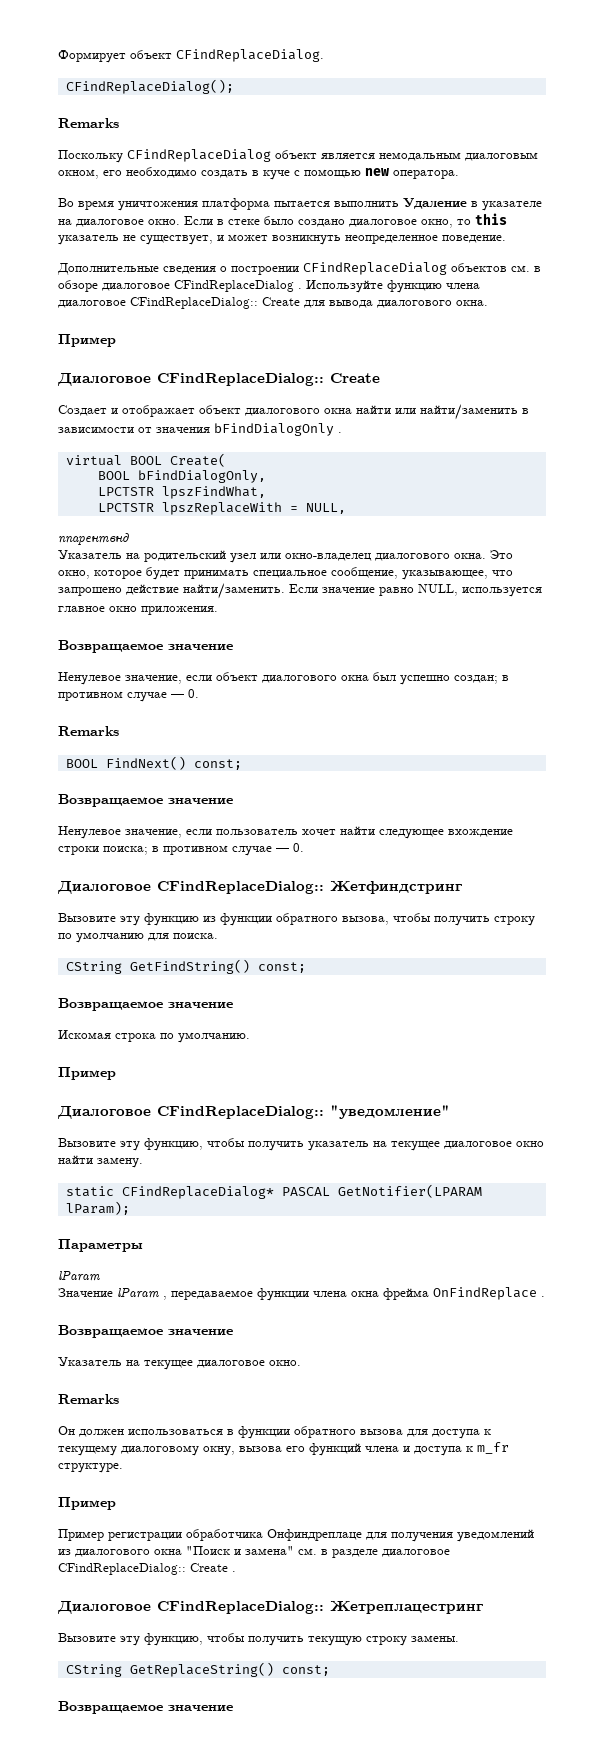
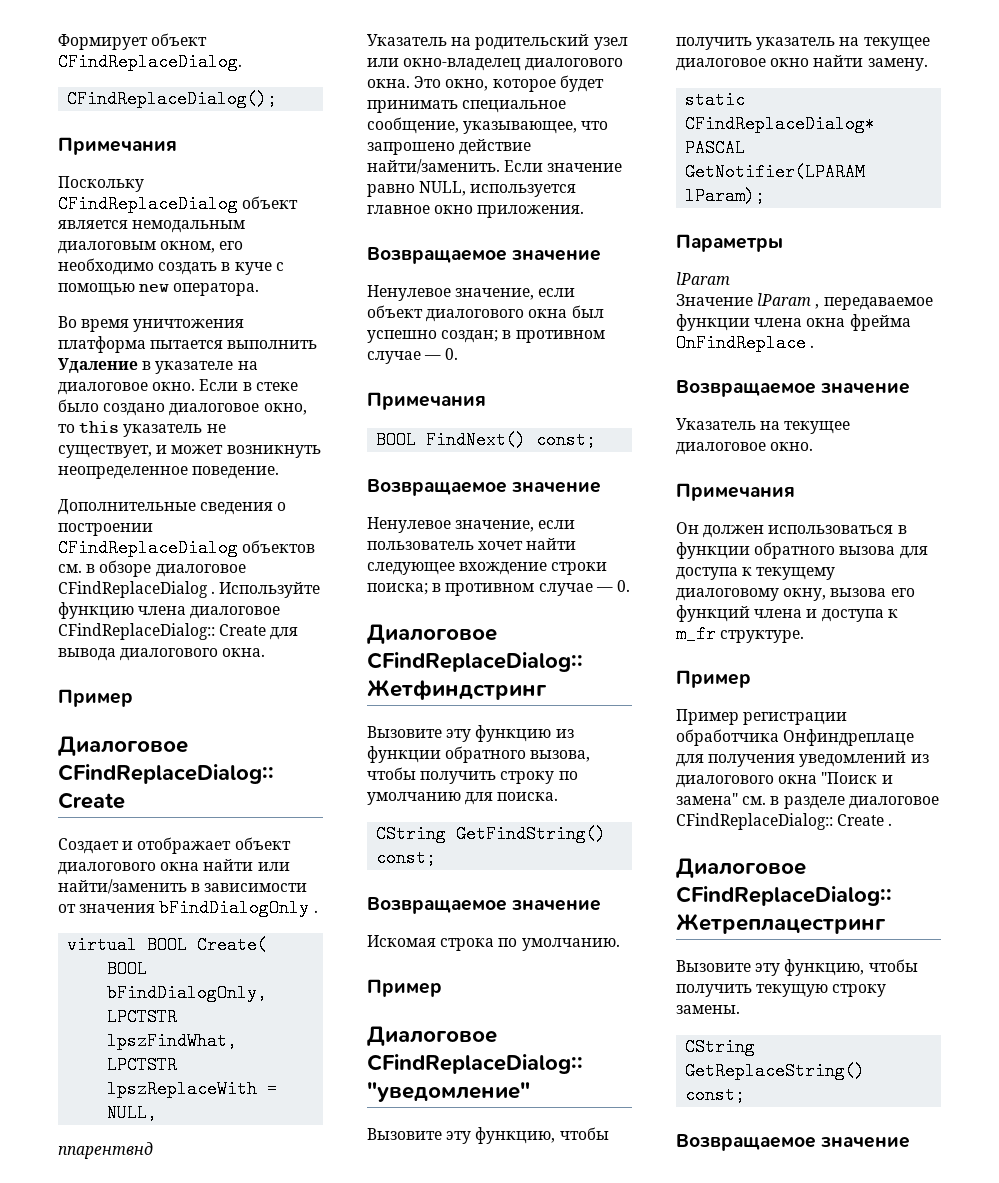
  CFindReplaceDialog();
- Remarks
+ Примечания
  Ненулевое значение, если объект диалогового окна был успешно создан; в противном случае — 0.
- Remarks
+ Примечания
  Указатель на текущее диалоговое окно.
- Remarks
+ Примечания

